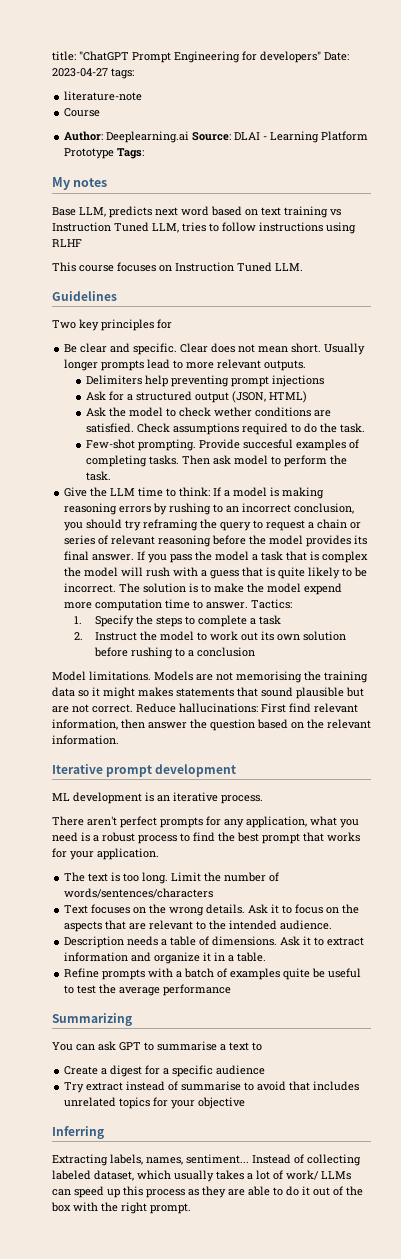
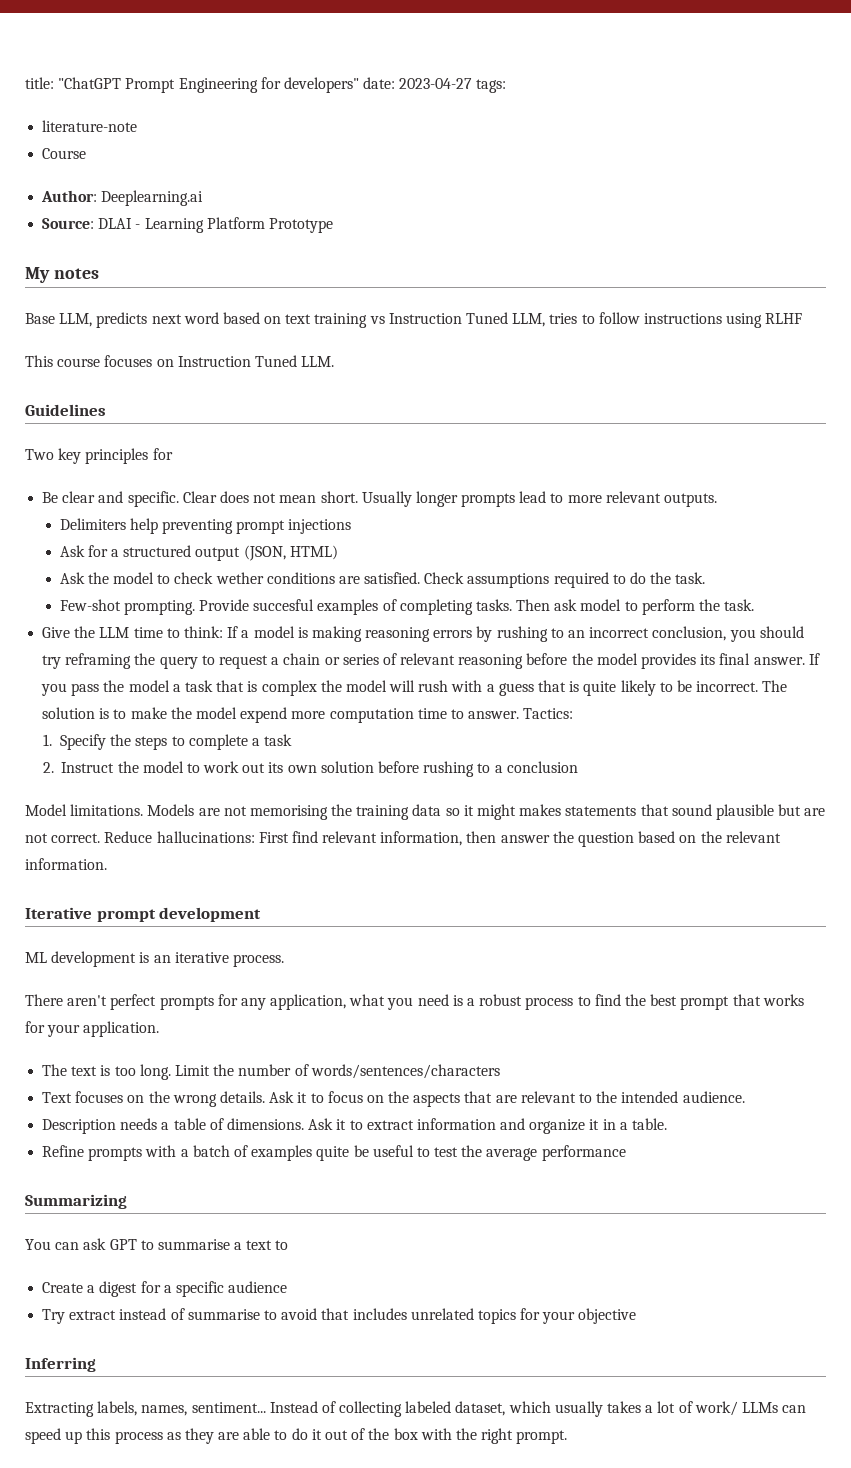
- title: "ChatGPT Prompt Engineering for developers" Date: 2023-04-27 tags:
+ title: "ChatGPT Prompt Engineering for developers" date: 2023-04-27 tags:
- Author: Deeplearning.ai Source: DLAI - Learning Platform Prototype Tags:
+ Author: Deeplearning.ai
+ Source: DLAI - Learning Platform Prototype

